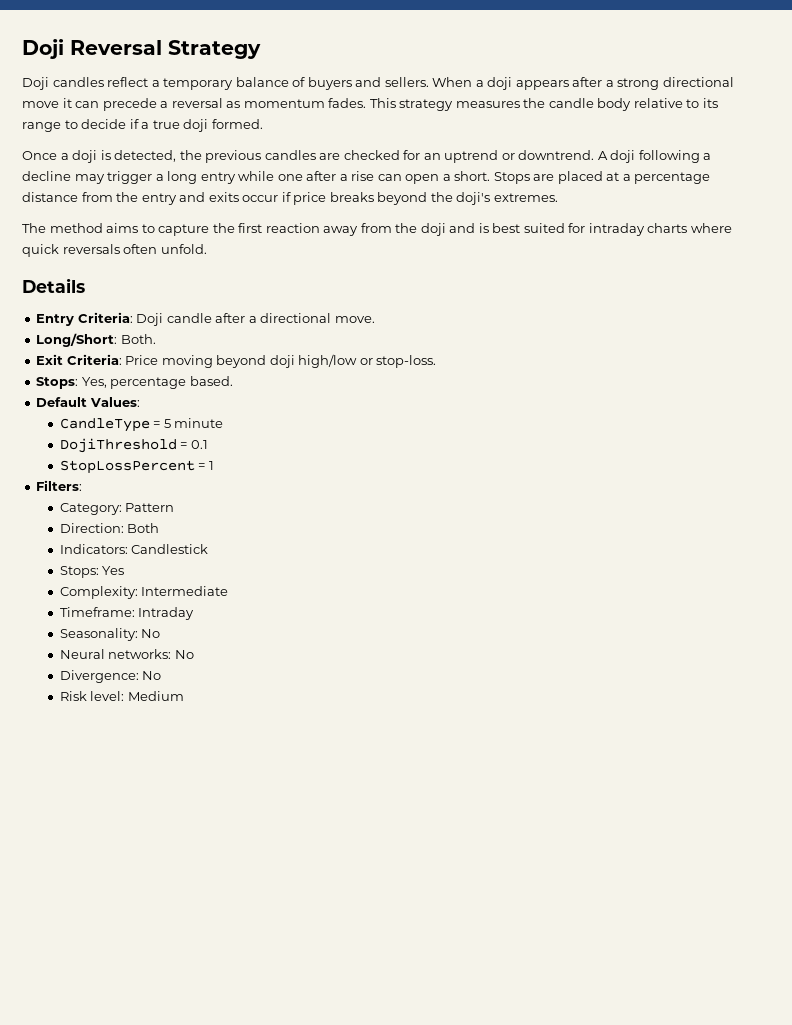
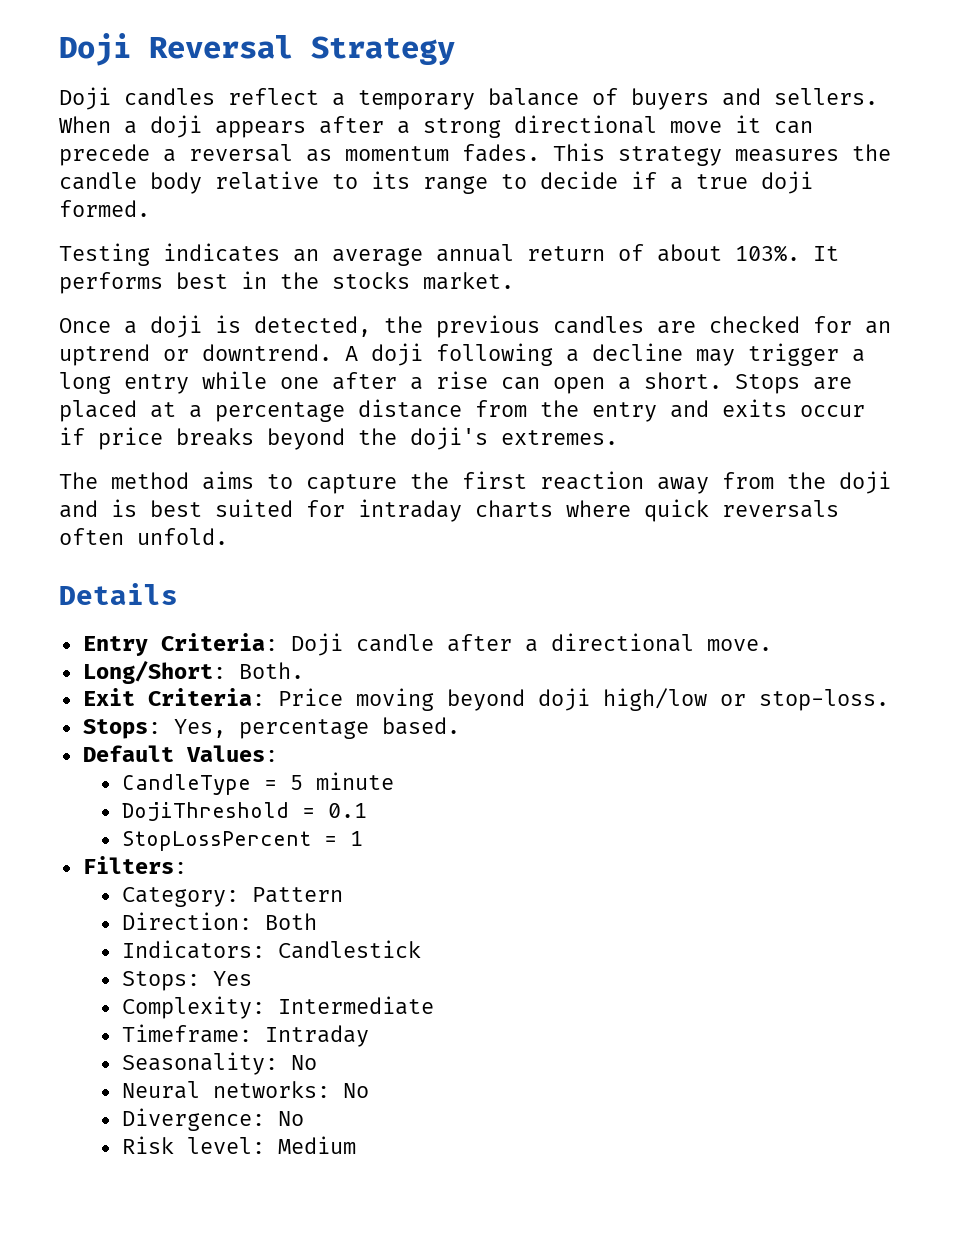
+ Testing indicates an average annual return of about 103%. It performs best in the stocks market.

